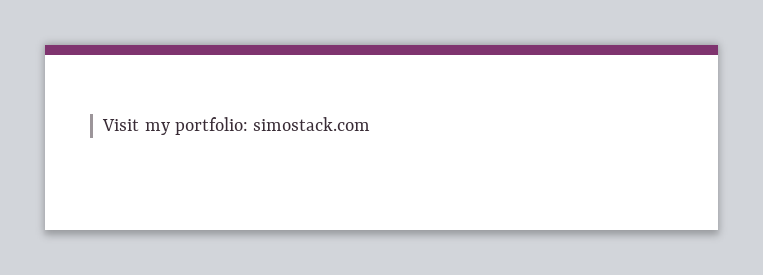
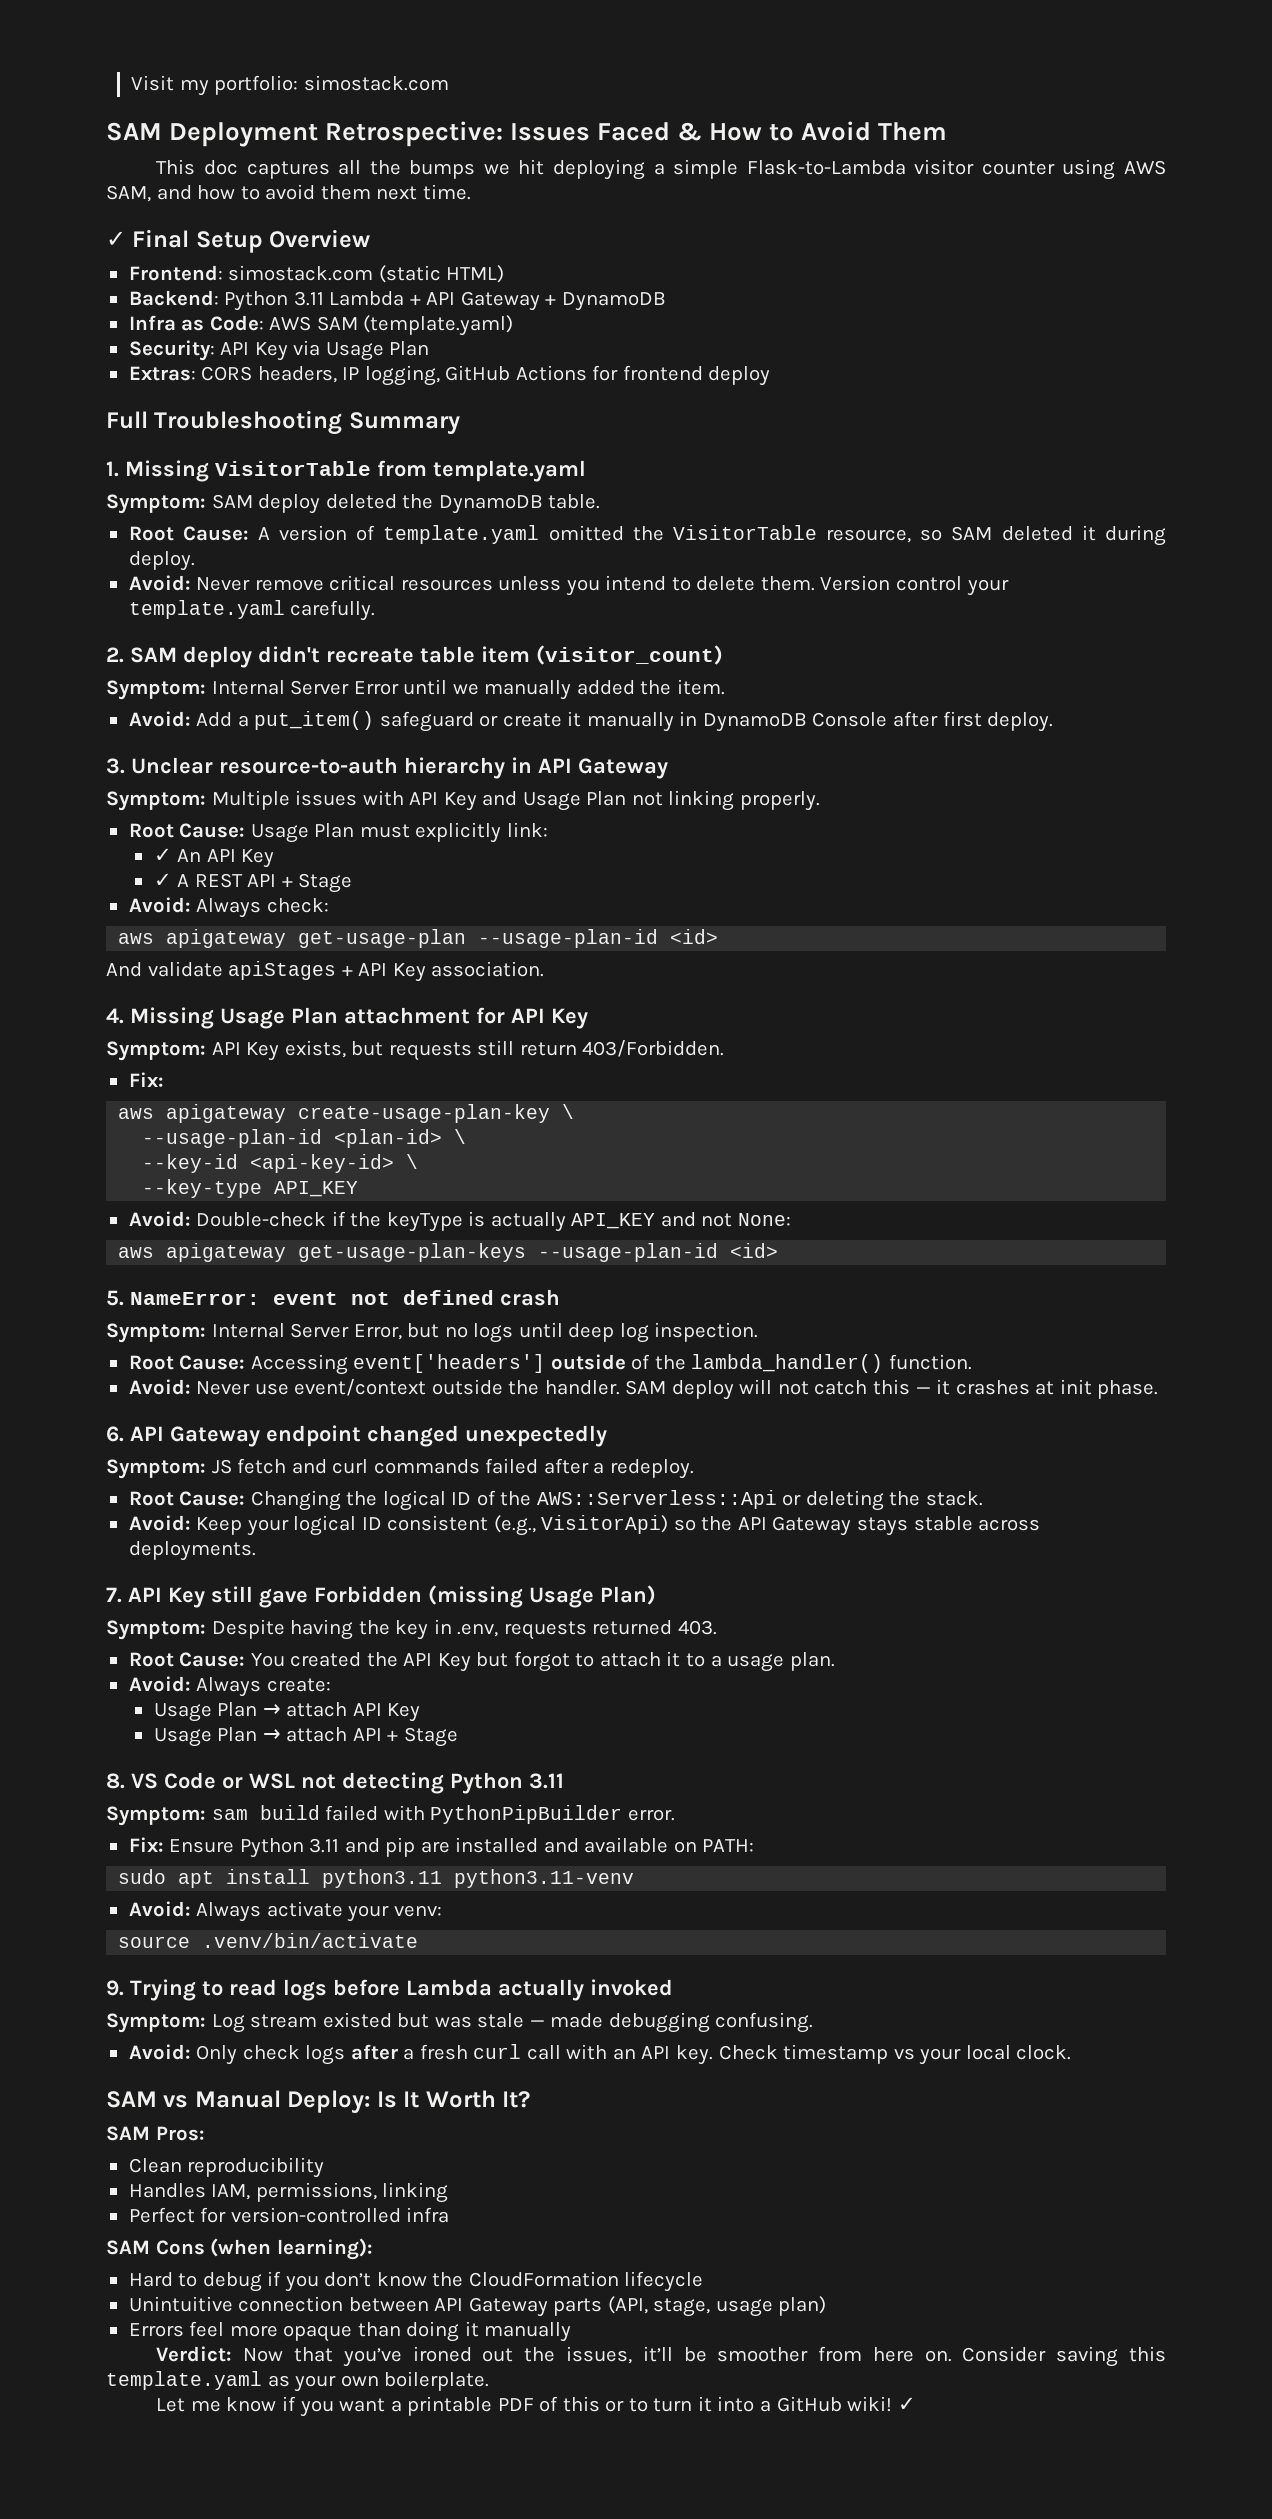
+ SAM Deployment Retrospective: Issues Faced & How to Avoid Them
+ This doc captures all the bumps we hit deploying a simple Flask-to-Lambda visitor counter using AWS SAM, and how to avoid them next time.
+ ✓ Final Setup Overview
+ Frontend: simostack.com (static HTML)
+ Backend: Python 3.11 Lambda + API Gateway + DynamoDB
+ Infra as Code: AWS SAM (template.yaml)
+ Security: API Key via Usage Plan
+ Extras: CORS headers, IP logging, GitHub Actions for frontend deploy
+ Full Troubleshooting Summary
+ 1. Missing VisitorTable from template.yaml
+ Symptom: SAM deploy deleted the DynamoDB table.
+ Root Cause: A version of template.yaml omitted the VisitorTable resource, so SAM deleted it during deploy.
+ Avoid: Never remove critical resources unless you intend to delete them. Version control your template.yaml carefully.
+ 2. SAM deploy didn't recreate table item (visitor_count)
+ Symptom: Internal Server Error until we manually added the item.
+ Avoid: Add a put_item() safeguard or create it manually in DynamoDB Console after first deploy.
+ 3. Unclear resource-to-auth hierarchy in API Gateway
+ Symptom: Multiple issues with API Key and Usage Plan not linking properly.
+ Root Cause: Usage Plan must explicitly link:
+ ✓ An API Key
+ ✓ A REST API + Stage
+ Avoid: Always check:
+ aws apigateway get-usage-plan --usage-plan-id <id>
+ And validate apiStages + API Key association.
+ 4. Missing Usage Plan attachment for API Key
+ Symptom: API Key exists, but requests still return 403/Forbidden.
+ Fix:
+ aws apigateway create-usage-plan-key \
+ --usage-plan-id <plan-id> \
+ --key-id <api-key-id> \
+ --key-type API_KEY
+ Avoid: Double-check if the keyType is actually API_KEY and not None:
+ aws apigateway get-usage-plan-keys --usage-plan-id <id>
+ 5. NameError: event not defined crash
+ Symptom: Internal Server Error, but no logs until deep log inspection.
+ Root Cause: Accessing event['headers'] outside of the lambda_handler() function.
+ Avoid: Never use event/context outside the handler. SAM deploy will not catch this — it crashes at init phase.
+ 6. API Gateway endpoint changed unexpectedly
+ Symptom: JS fetch and curl commands failed after a redeploy.
+ Root Cause: Changing the logical ID of the AWS::Serverless::Api or deleting the stack.
+ Avoid: Keep your logical ID consistent (e.g., VisitorApi) so the API Gateway stays stable across deployments.
+ 7. API Key still gave Forbidden (missing Usage Plan)
+ Symptom: Despite having the key in .env, requests returned 403.
+ Root Cause: You created the API Key but forgot to attach it to a usage plan.
+ Avoid: Always create:
+ Usage Plan → attach API Key
+ Usage Plan → attach API + Stage
+ 8. VS Code or WSL not detecting Python 3.11
+ Symptom: sam build failed with PythonPipBuilder error.
+ Fix: Ensure Python 3.11 and pip are installed and available on PATH:
+ sudo apt install python3.11 python3.11-venv
+ Avoid: Always activate your venv:
+ source .venv/bin/activate
+ 9. Trying to read logs before Lambda actually invoked
+ Symptom: Log stream existed but was stale — made debugging confusing.
+ Avoid: Only check logs after a fresh curl call with an API key. Check timestamp vs your local clock.
+ SAM vs Manual Deploy: Is It Worth It?
+ SAM Pros:
+ Clean reproducibility
+ Handles IAM, permissions, linking
+ Perfect for version-controlled infra
+ SAM Cons (when learning):
+ Hard to debug if you don’t know the CloudFormation lifecycle
+ Unintuitive connection between API Gateway parts (API, stage, usage plan)
+ Errors feel more opaque than doing it manually
+ Verdict: Now that you’ve ironed out the issues, it’ll be smoother from here on. Consider saving this template.yaml as your own boilerplate.
+ Let me know if you want a printable PDF of this or to turn it into a GitHub wiki! ✓

